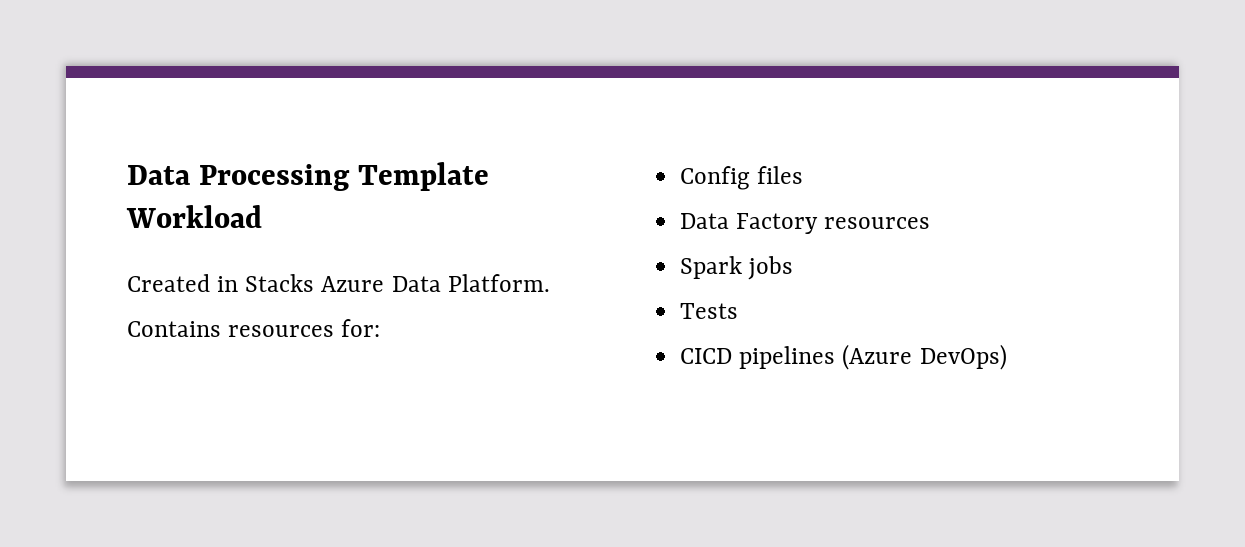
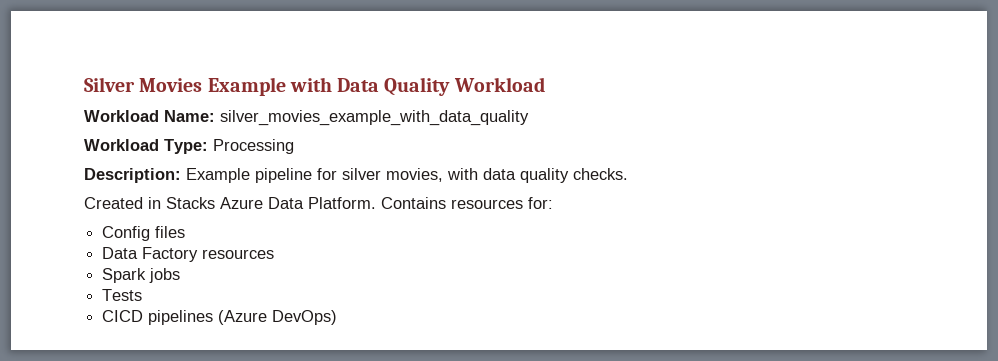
- Data Processing Template Workload
+ Silver Movies Example with Data Quality Workload
+ Workload Name: silver_movies_example_with_data_quality
+ Workload Type: Processing
+ Description: Example pipeline for silver movies, with data quality checks.

